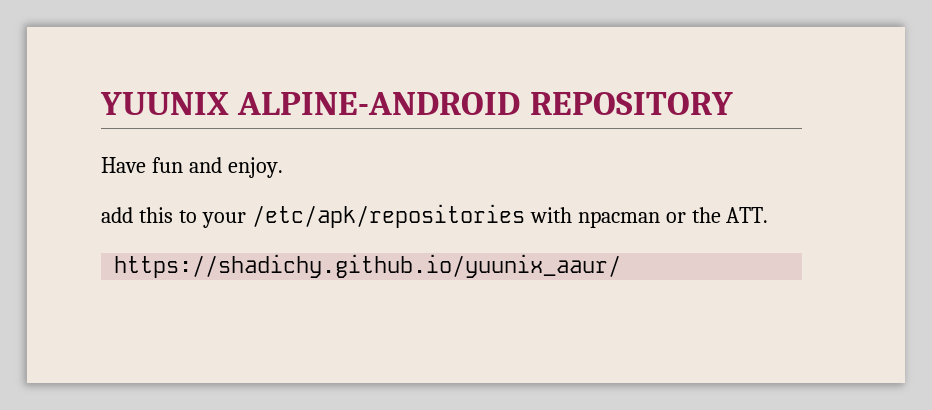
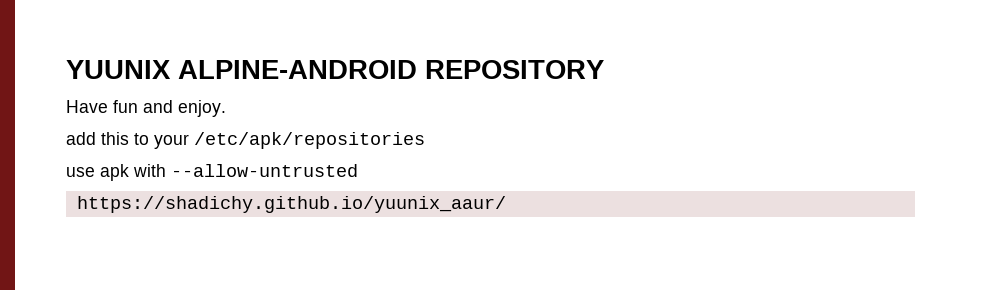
- add this to your /etc/apk/repositories with npacman or the ATT.
+ add this to your /etc/apk/repositories
+ use apk with --allow-untrusted

